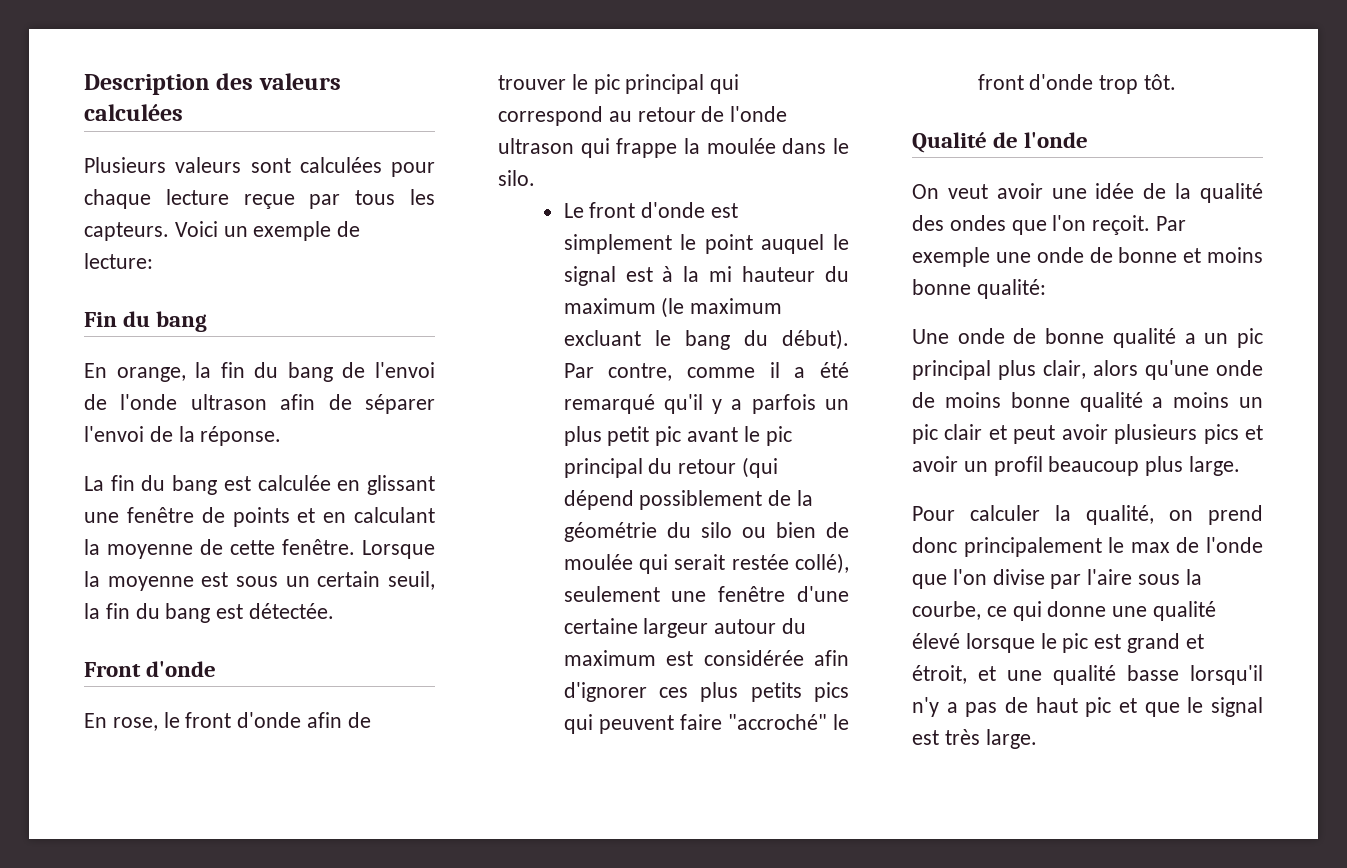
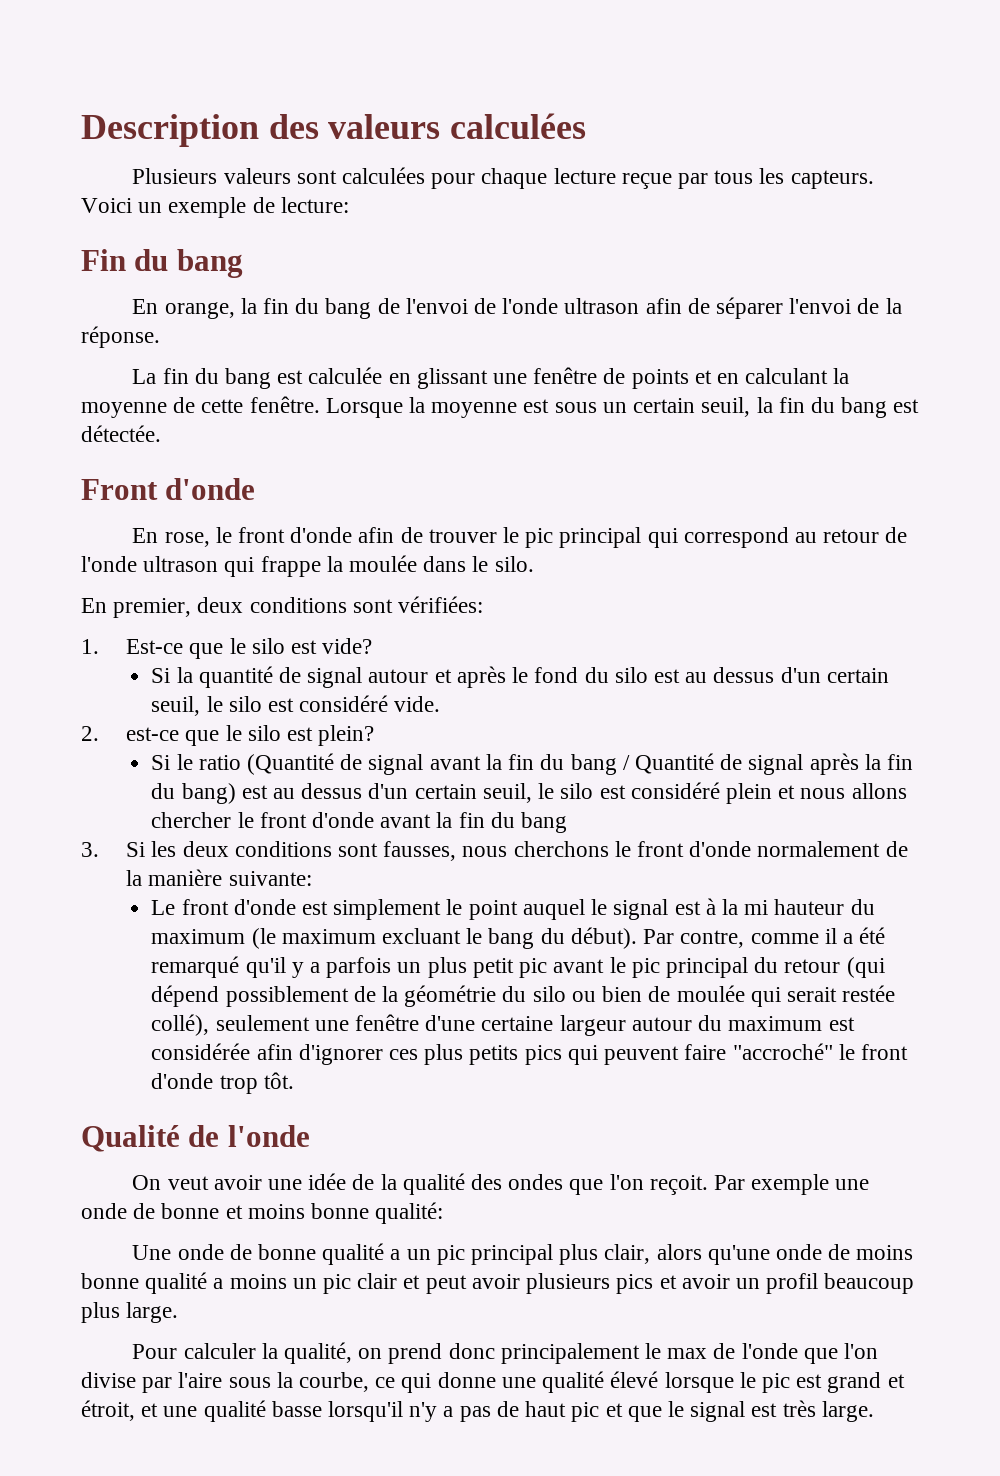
+ En premier, deux conditions sont vérifiées:
+ 1. Est-ce que le silo est vide?
+ Si la quantité de signal autour et après le fond du silo est au dessus d'un certain seuil, le silo est considéré vide.
+ 2. est-ce que le silo est plein?
+ Si le ratio (Quantité de signal avant la fin du bang / Quantité de signal après la fin du bang) est au dessus d'un certain seuil, le silo est considéré plein et nous allons chercher le front d'onde avant la fin du bang
+ 3. Si les deux conditions sont fausses, nous cherchons le front d'onde normalement de la manière suivante:

